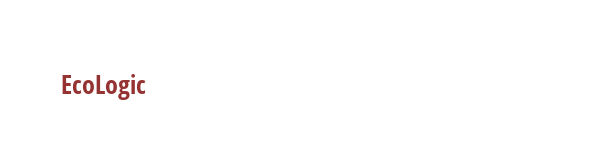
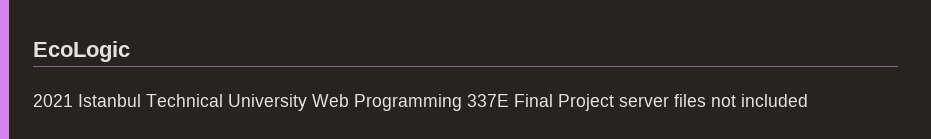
+ 2021 Istanbul Technical University Web Programming 337E Final Project server files not included

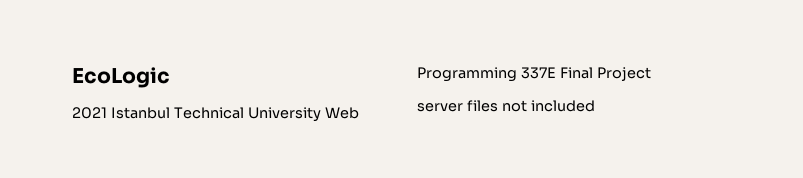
- 2021 Istanbul Technical University Web Programming 337E Final Project server files not included
+ 2021 Istanbul Technical University Web Programming 337E Final Project
+ server files not included

